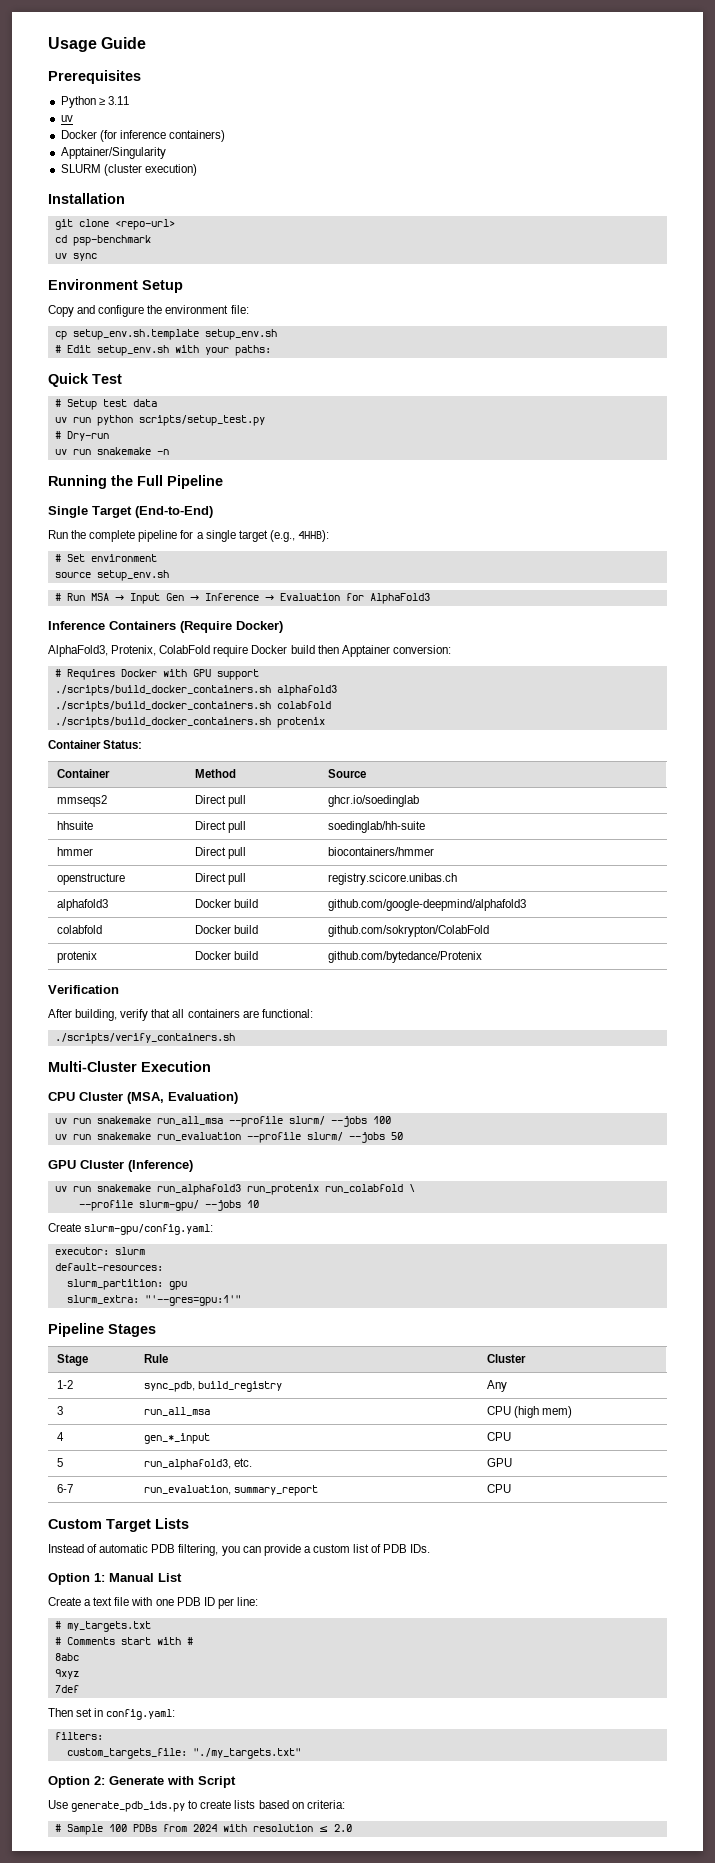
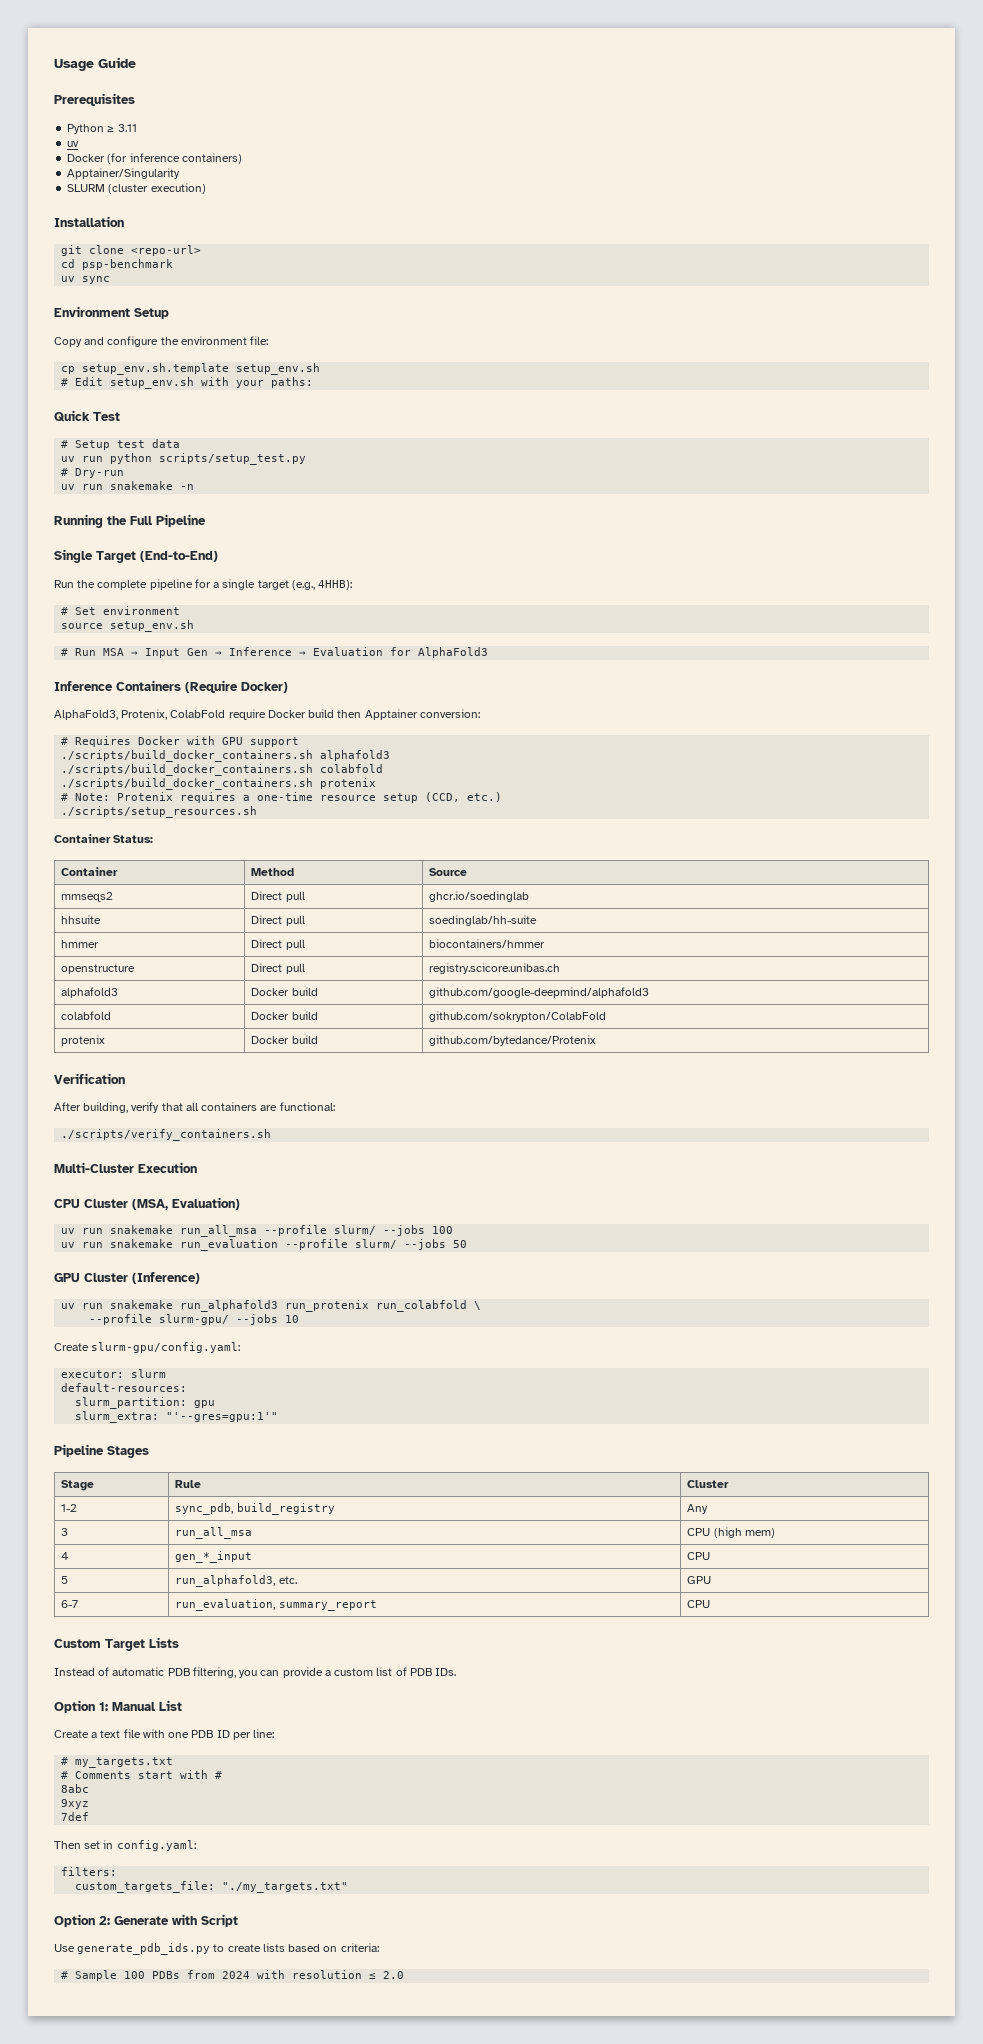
+ # Note: Protenix requires a one-time resource setup (CCD, etc.)
+ ./scripts/setup_resources.sh

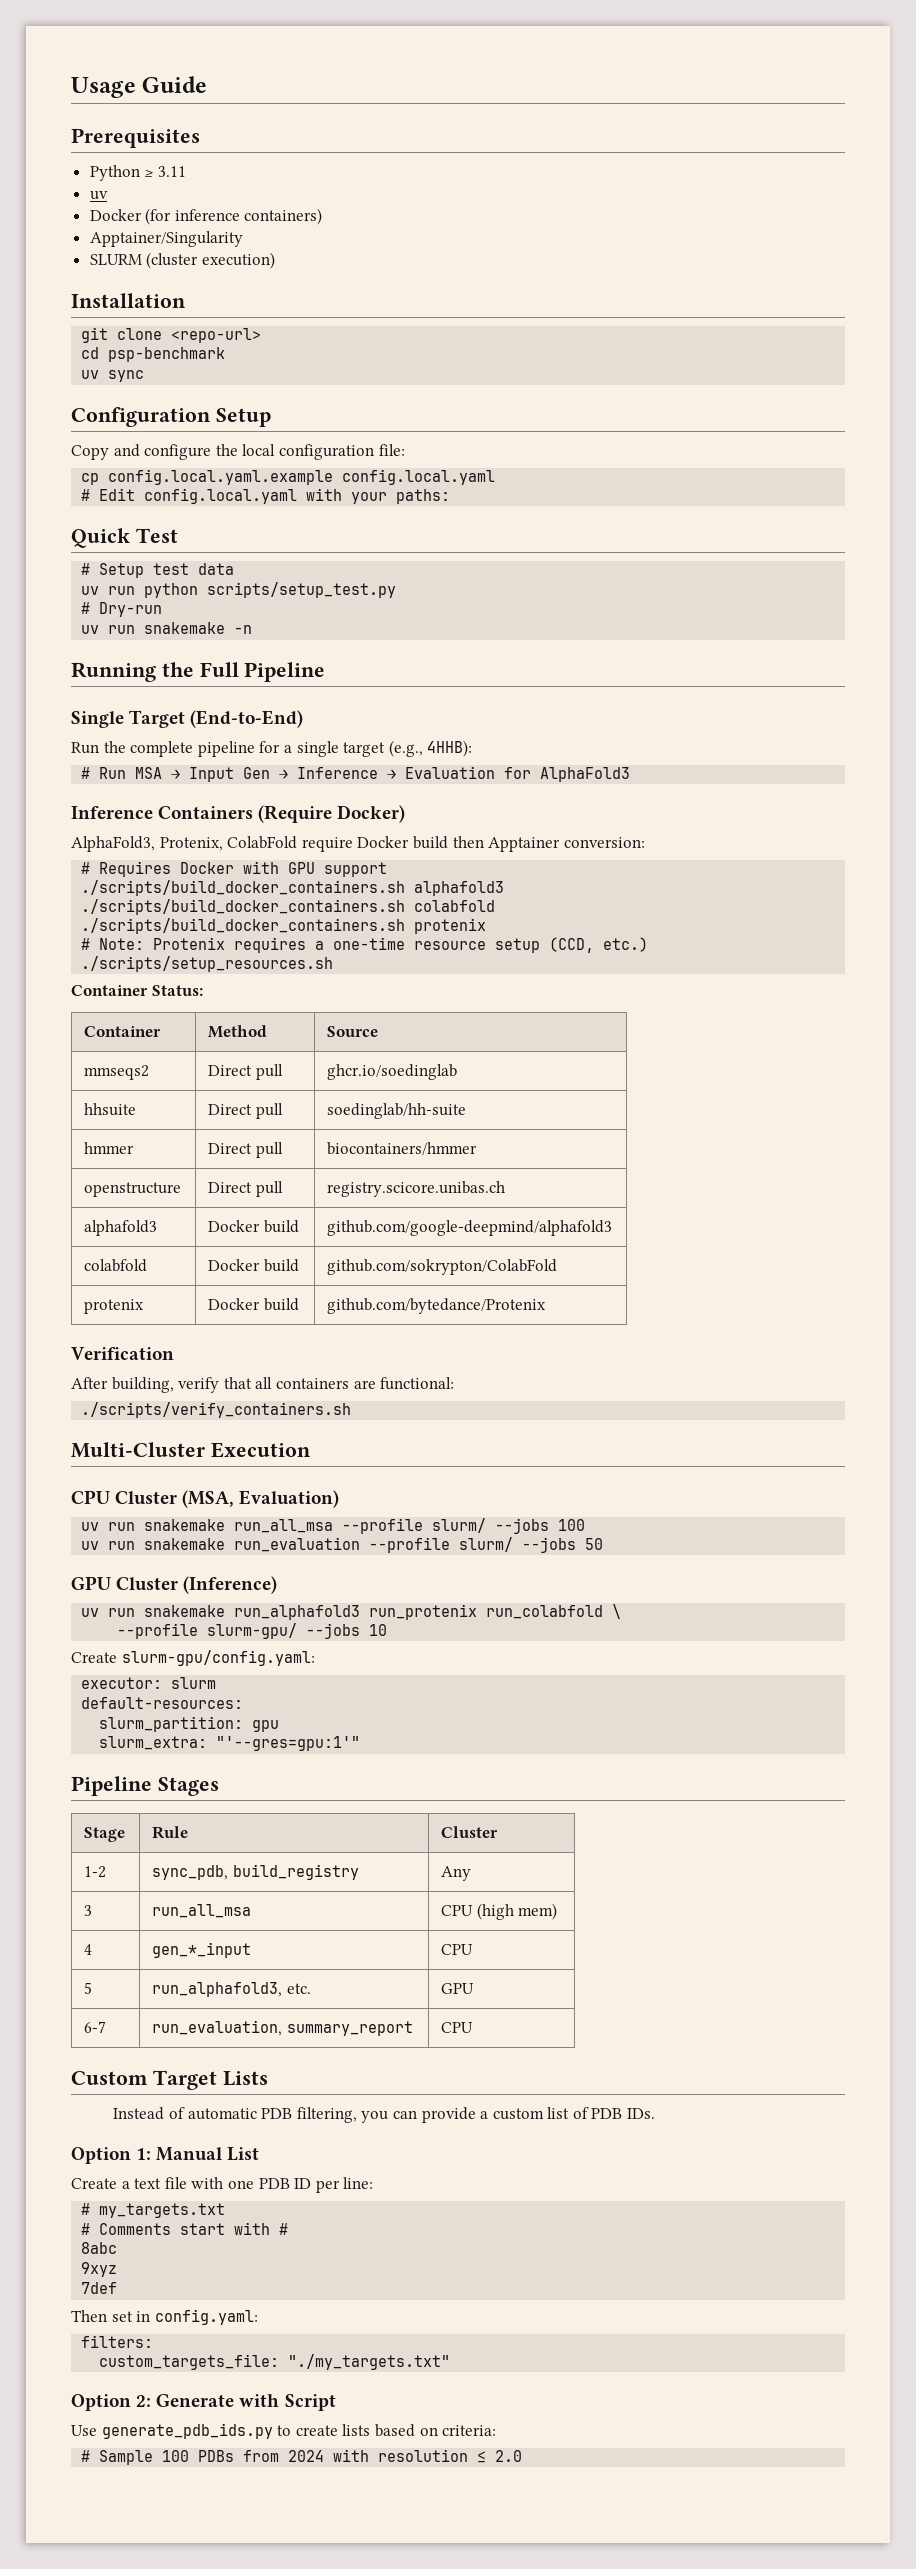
- Environment Setup
+ Configuration Setup
- Copy and configure the environment file:
+ Copy and configure the local configuration file:
- cp setup_env.sh.template setup_env.sh
+ cp config.local.yaml.example config.local.yaml
- # Edit setup_env.sh with your paths:
+ # Edit config.local.yaml with your paths:
- # Set environment
- source setup_env.sh

